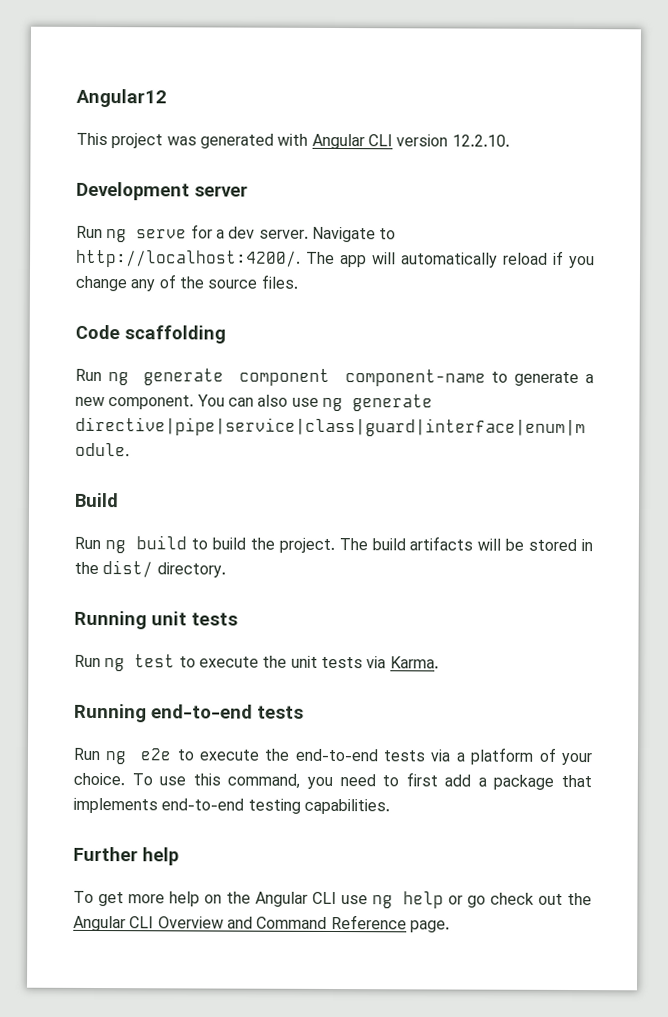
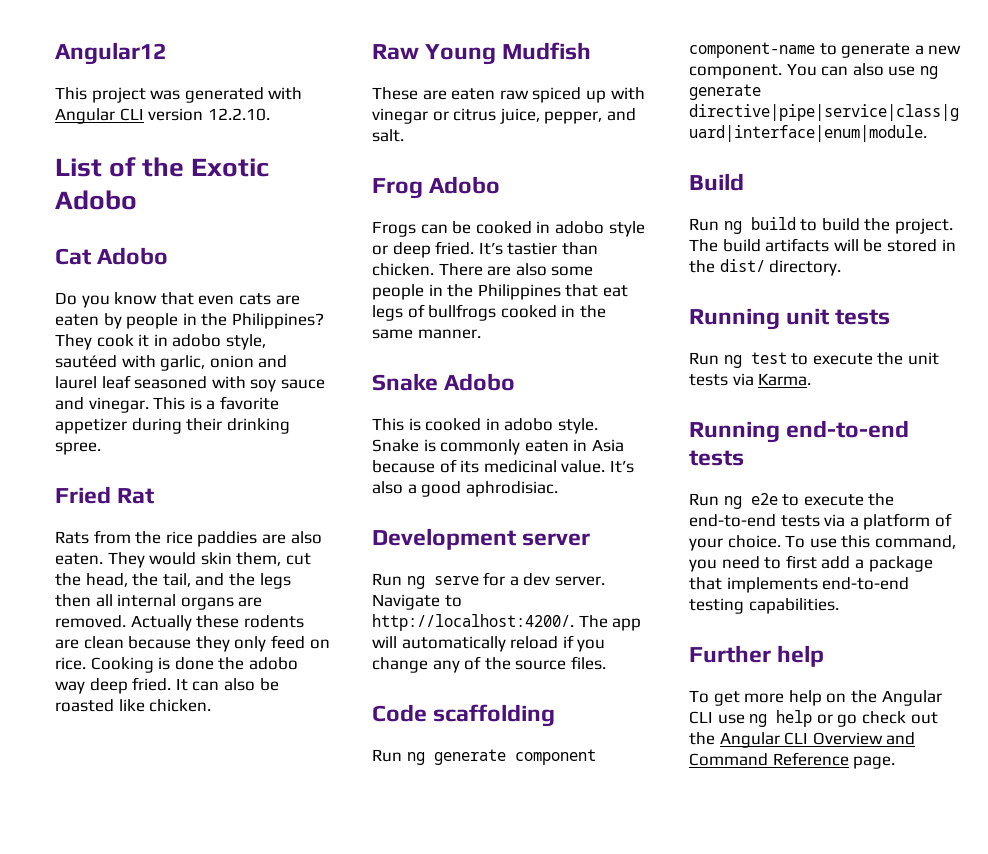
+ List of the Exotic Adobo
+ Cat Adobo
+ Do you know that even cats are eaten by people in the Philippines? They cook it in adobo style, sautéed with garlic, onion and laurel leaf seasoned with soy sauce and vinegar. This is a favorite appetizer during their drinking spree.
+ Fried Rat
+ Rats from the rice paddies are also eaten. They would skin them, cut the head, the tail, and the legs then all internal organs are removed. Actually these rodents are clean because they only feed on rice. Cooking is done the adobo way deep fried. It can also be roasted like chicken.
+ Raw Young Mudfish
+ These are eaten raw spiced up with vinegar or citrus juice, pepper, and salt.
+ Frog Adobo
+ Frogs can be cooked in adobo style or deep fried. It’s tastier than chicken. There are also some people in the Philippines that eat legs of bullfrogs cooked in the same manner.
+ Snake Adobo
+ This is cooked in adobo style. Snake is commonly eaten in Asia because of its medicinal value. It’s also a good aphrodisiac.

